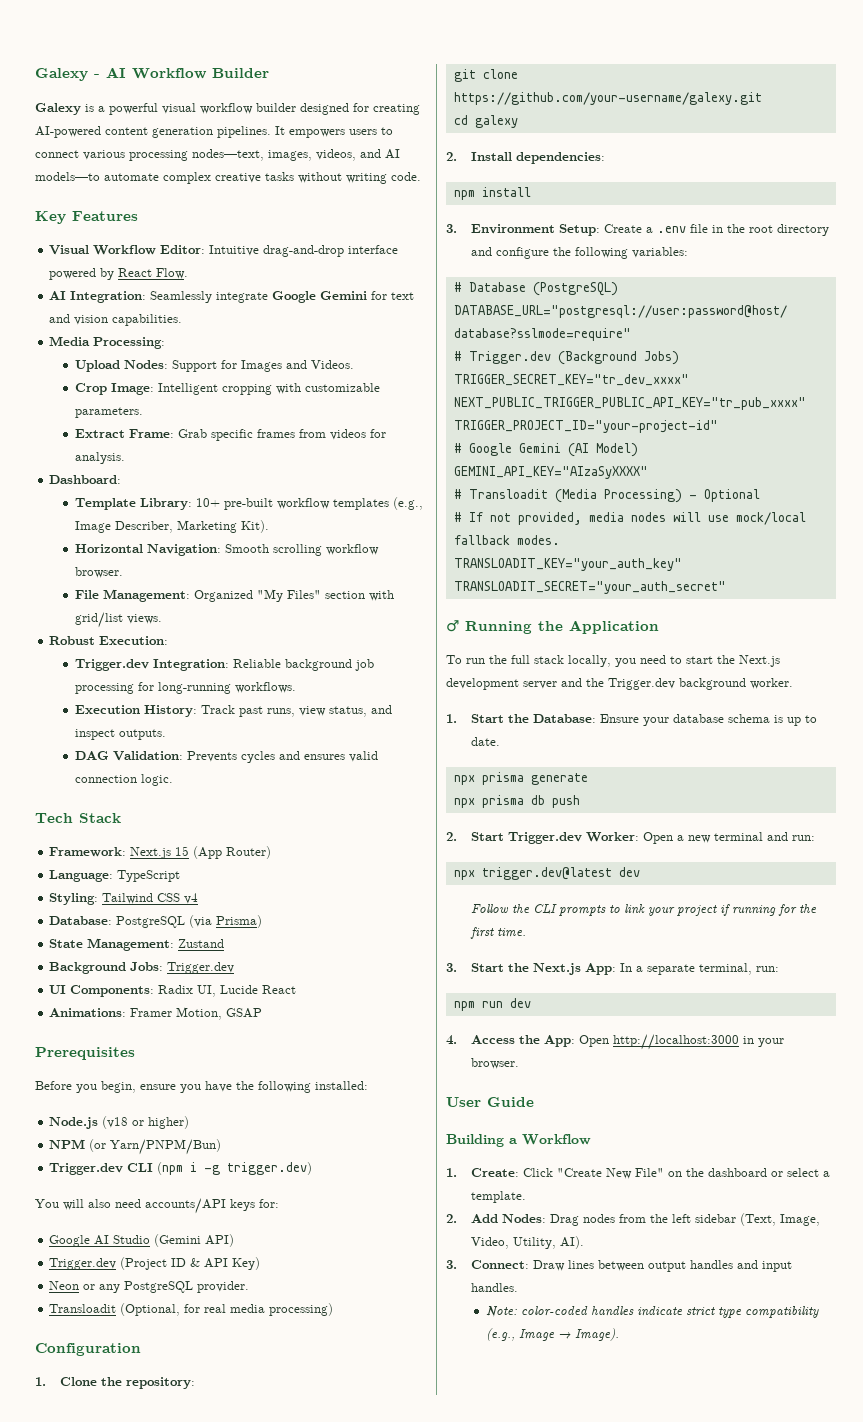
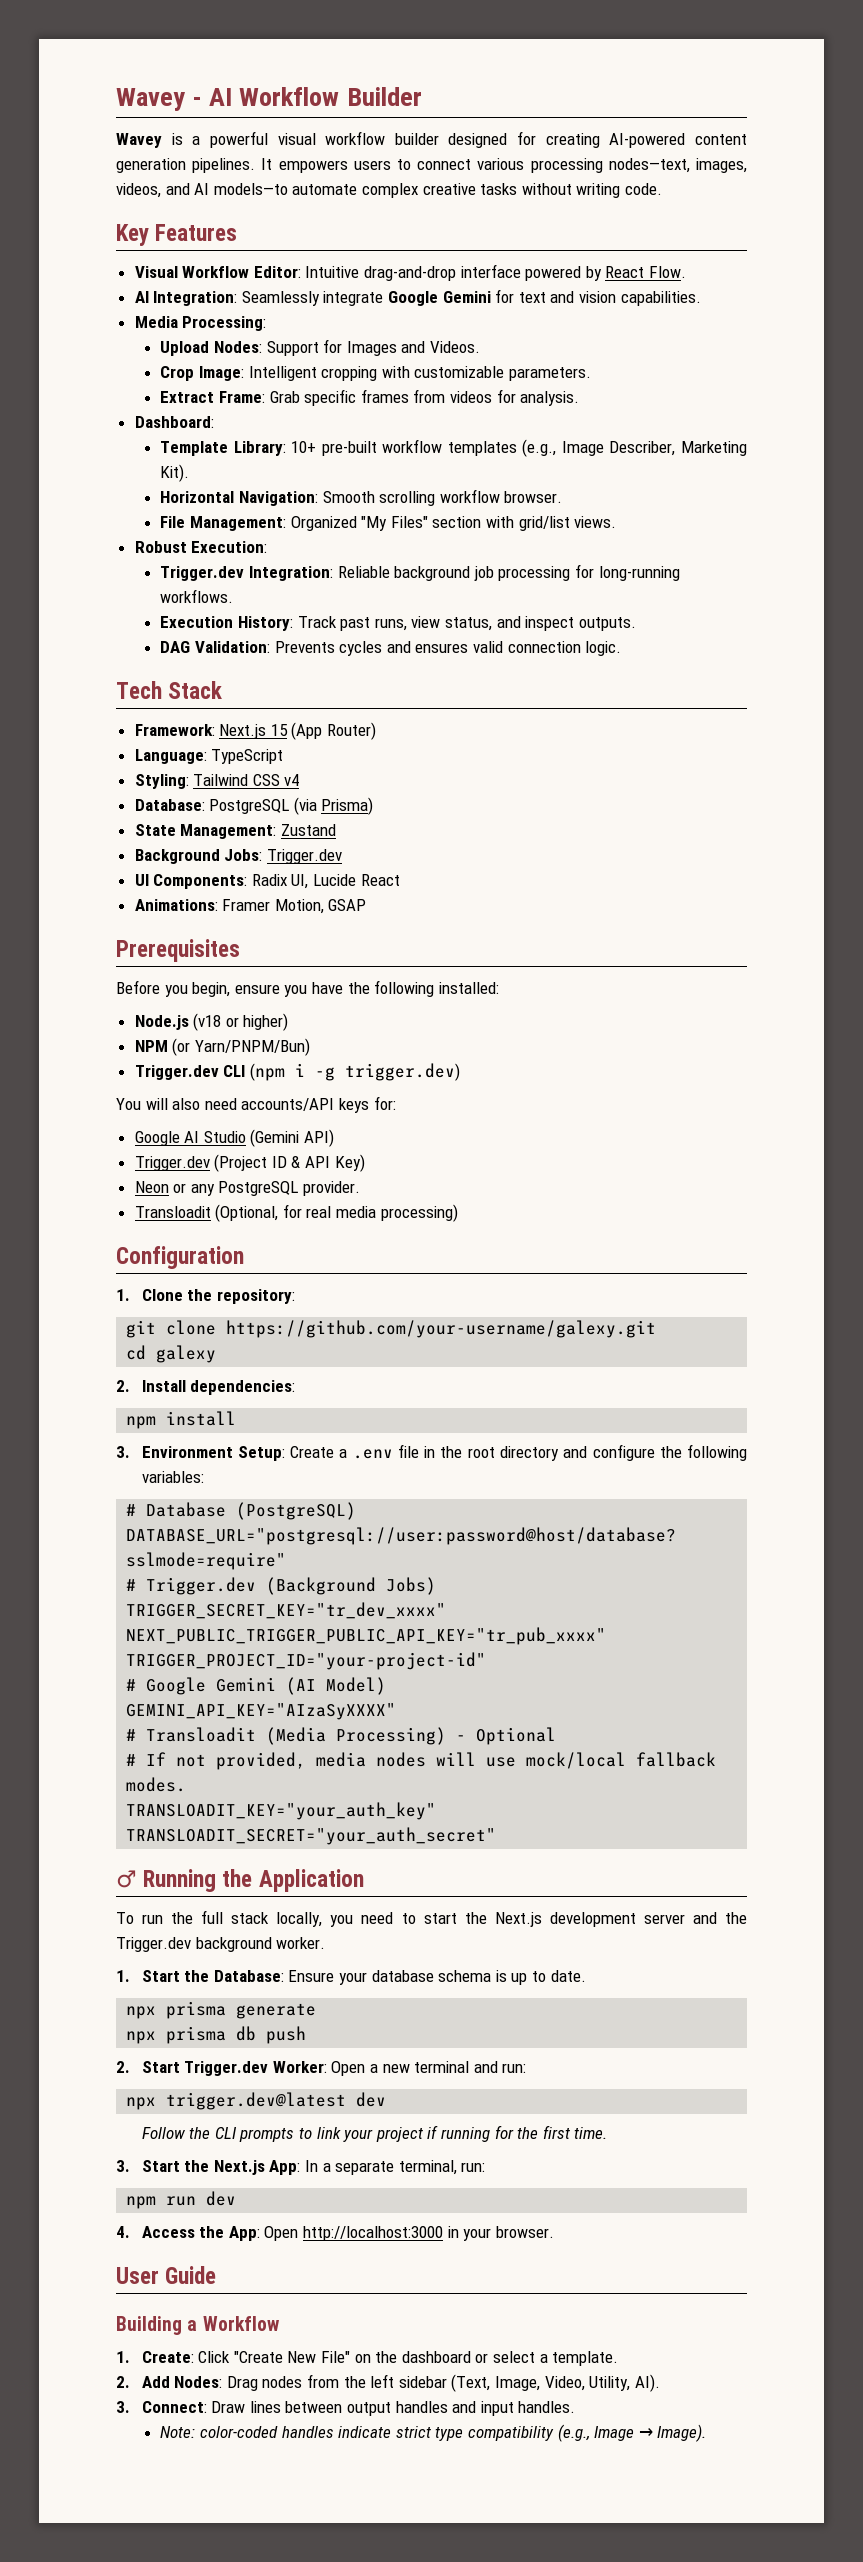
- Galexy - AI Workflow Builder
+ Wavey - AI Workflow Builder
- Galexy is a powerful visual workflow builder designed for creating AI-powered content generation pipelines.
+ Wavey is a powerful visual workflow builder designed for creating AI-powered content generation pipelines.

